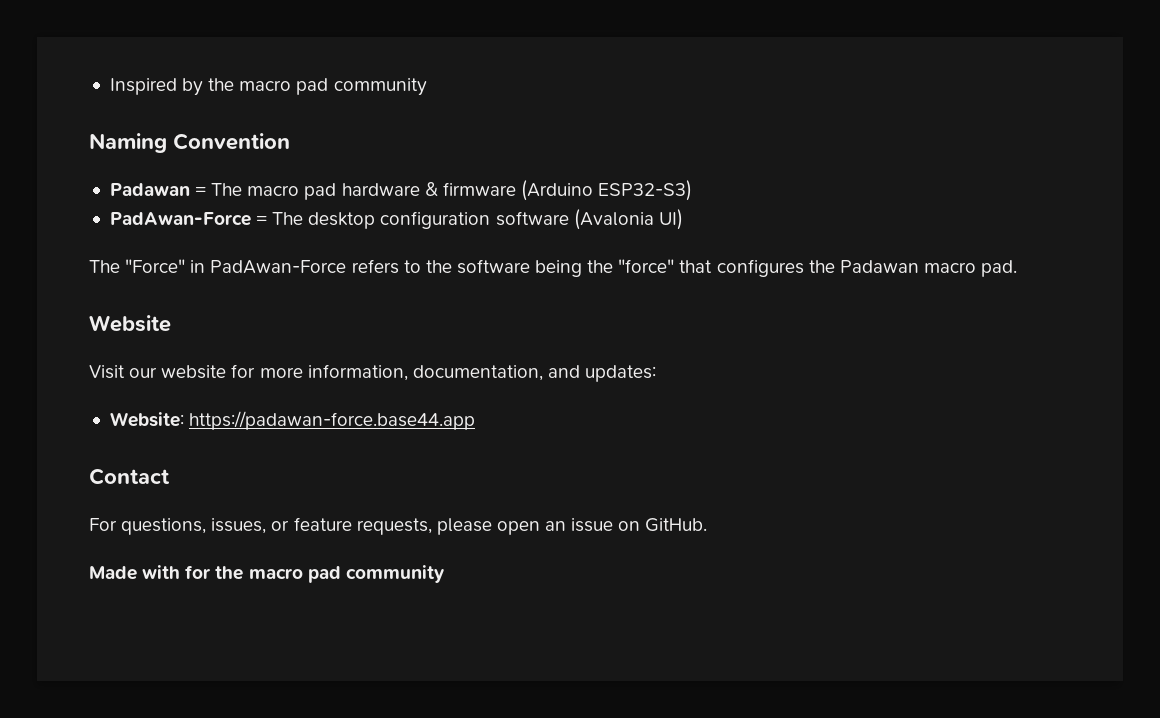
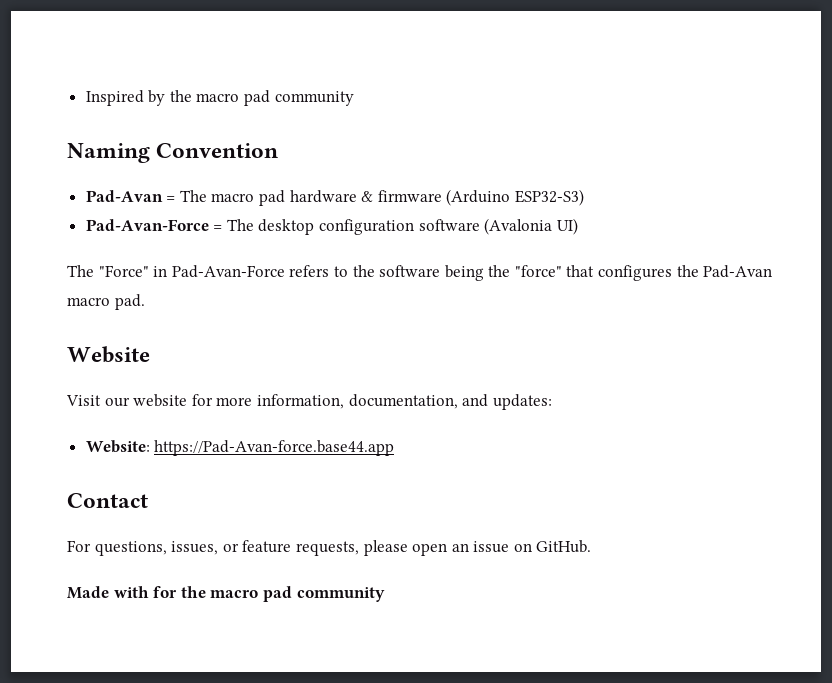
- Padawan = The macro pad hardware & firmware (Arduino ESP32-S3)
+ Pad-Avan = The macro pad hardware & firmware (Arduino ESP32-S3)
- PadAwan-Force = The desktop configuration software (Avalonia UI)
+ Pad-Avan-Force = The desktop configuration software (Avalonia UI)
- The "Force" in PadAwan-Force refers to the software being the "force" that configures the Padawan macro pad.
+ The "Force" in Pad-Avan-Force refers to the software being the "force" that configures the Pad-Avan macro pad.
- Website: https://padawan-force.base44.app
+ Website: https://Pad-Avan-force.base44.app

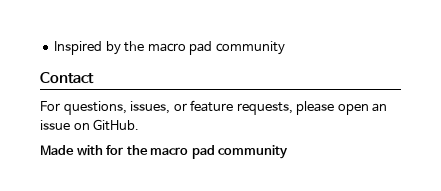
- Naming Convention
- Pad-Avan = The macro pad hardware & firmware (Arduino ESP32-S3)
- Pad-Avan-Force = The desktop configuration software (Avalonia UI)
- The "Force" in Pad-Avan-Force refers to the software being the "force" that configures the Pad-Avan macro pad.
- Website
- Visit our website for more information, documentation, and updates:
- Website: https://Pad-Avan-force.base44.app

